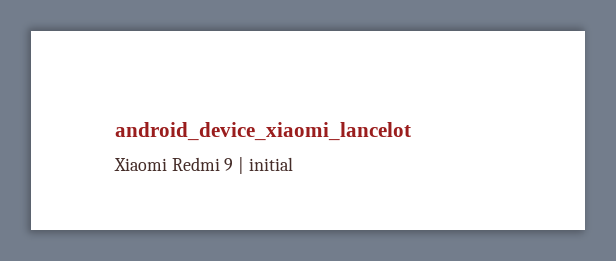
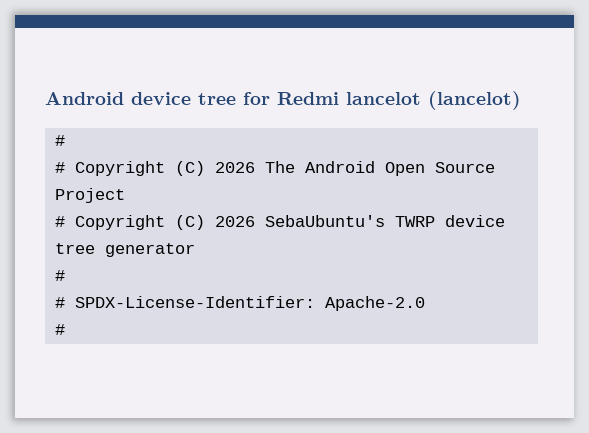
- android_device_xiaomi_lancelot
- Xiaomi Redmi 9 | initial
+ Android device tree for Redmi lancelot (lancelot)
+ #
+ # Copyright (C) 2026 The Android Open Source Project
+ # Copyright (C) 2026 SebaUbuntu's TWRP device tree generator
+ #
+ # SPDX-License-Identifier: Apache-2.0
+ #

